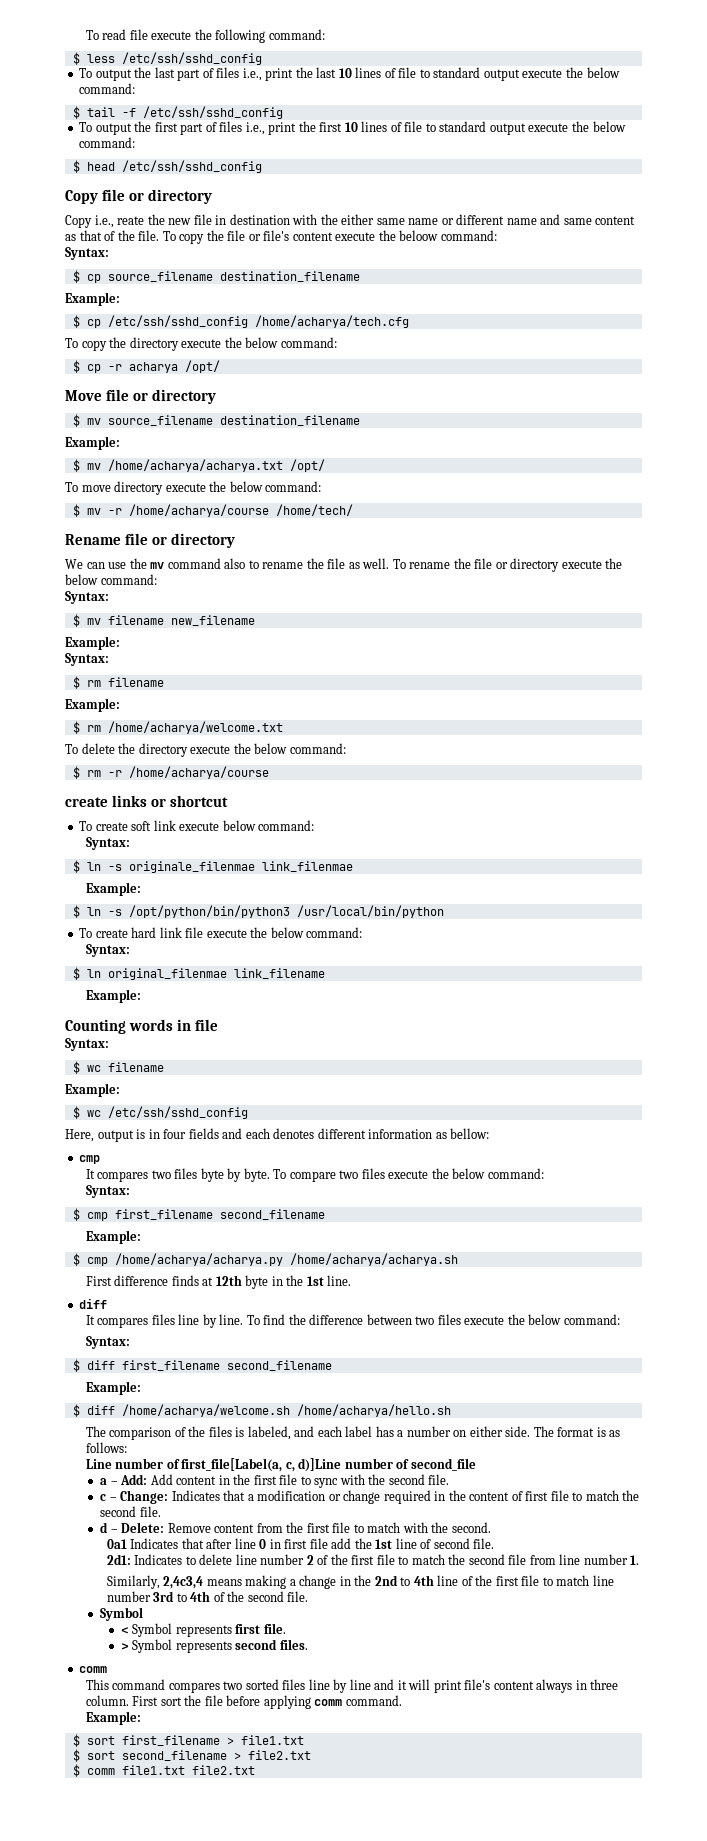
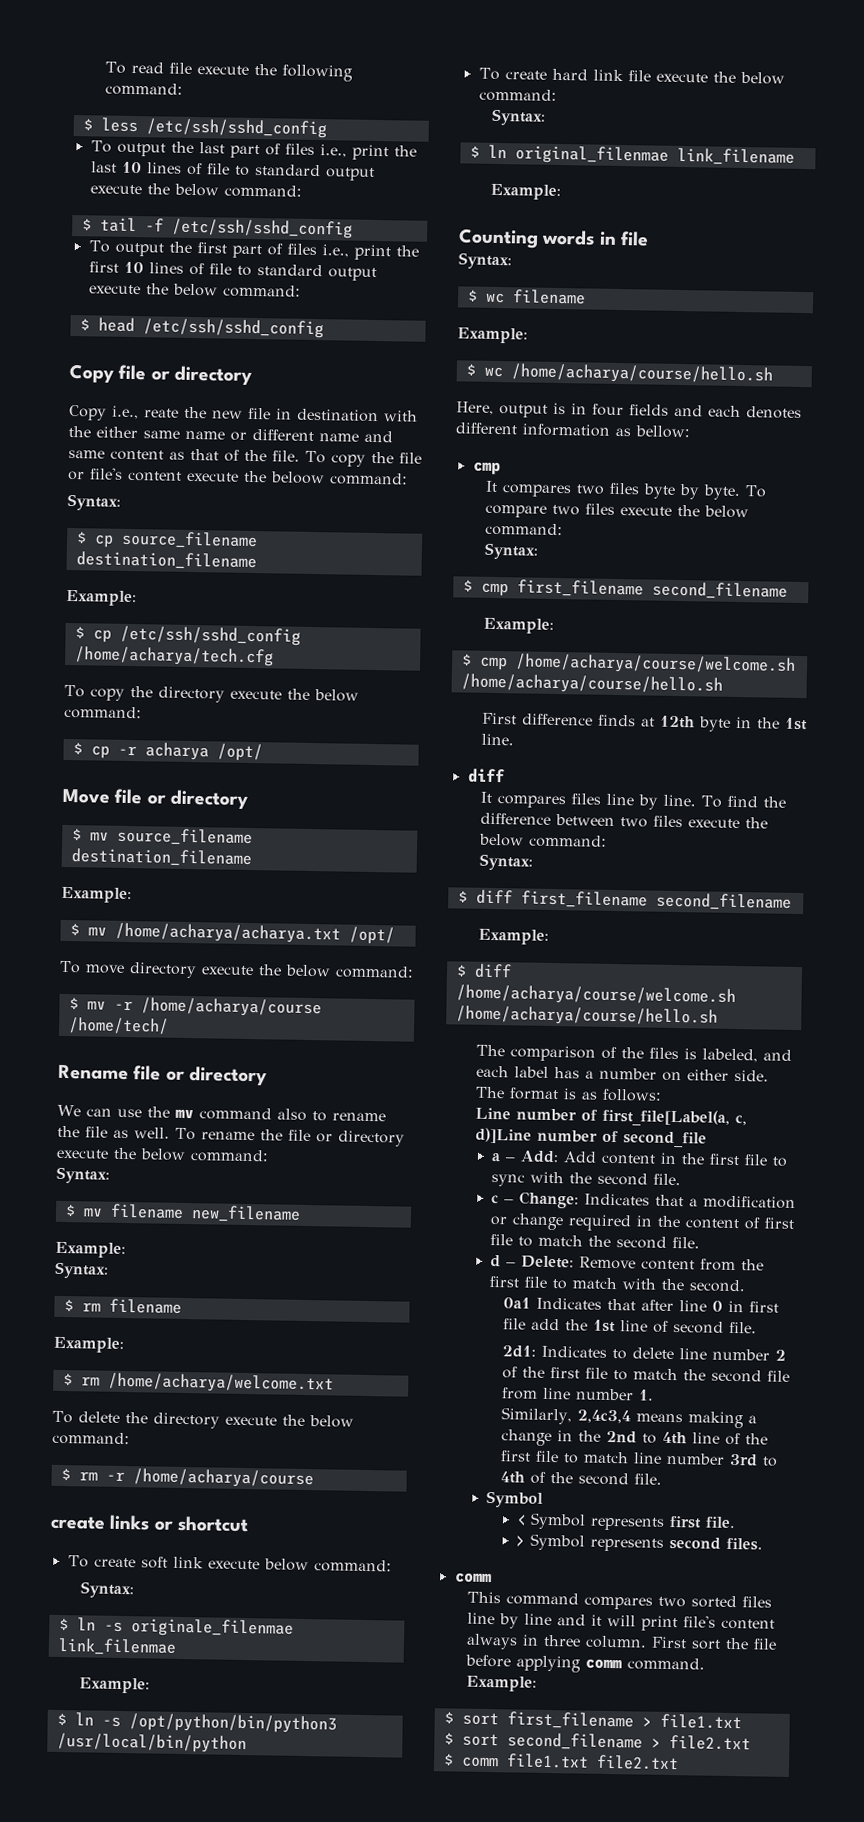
- $ wc /etc/ssh/sshd_config
+ $ wc /home/acharya/course/hello.sh
- $ cmp /home/acharya/acharya.py /home/acharya/acharya.sh
+ $ cmp /home/acharya/course/welcome.sh /home/acharya/course/hello.sh
- $ diff /home/acharya/welcome.sh /home/acharya/hello.sh
+ $ diff /home/acharya/course/welcome.sh /home/acharya/course/hello.sh

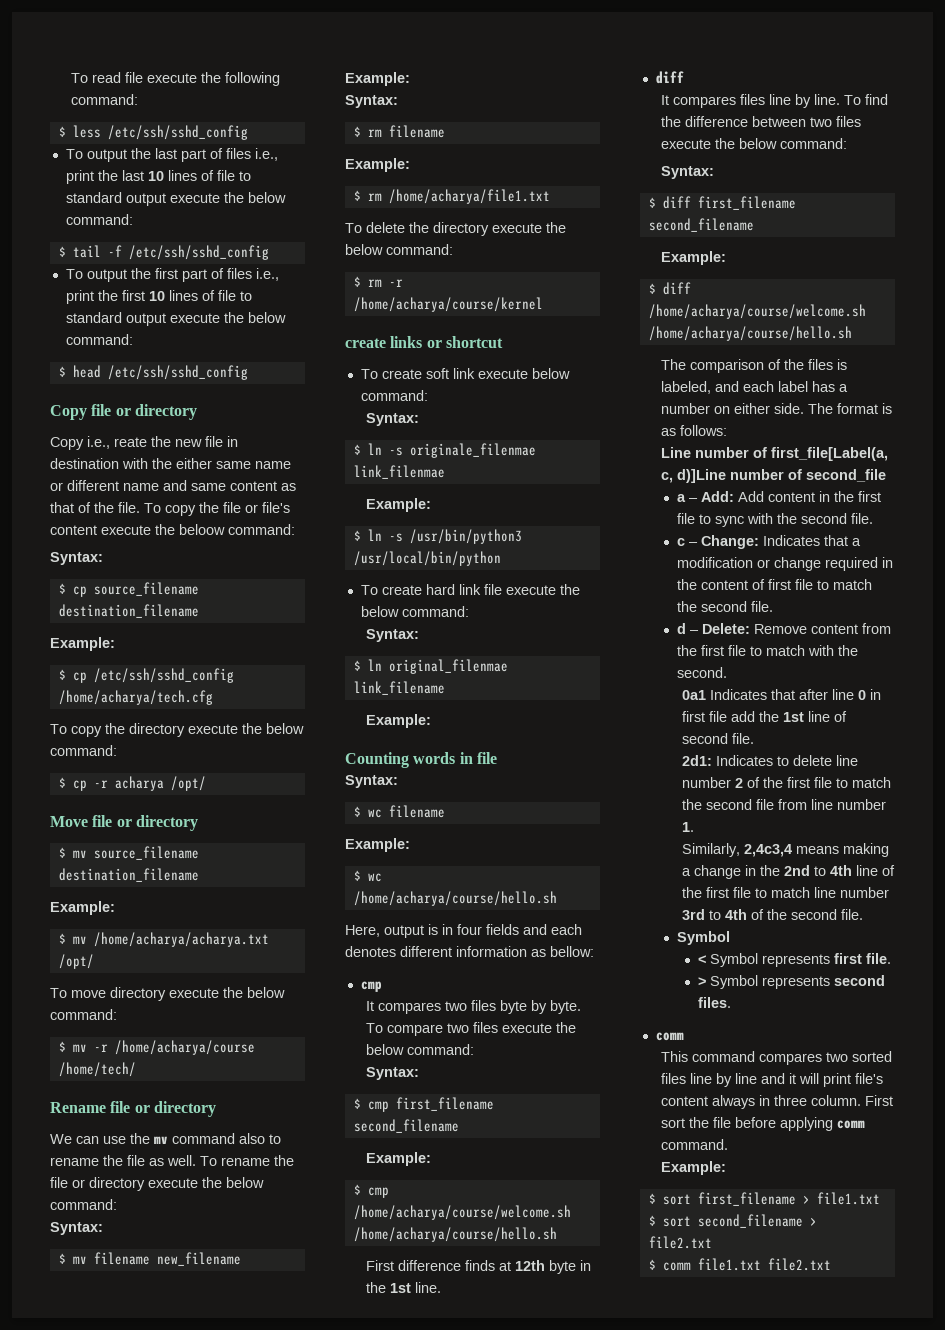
- $ rm /home/acharya/welcome.txt
+ $ rm /home/acharya/file1.txt
- $ rm -r /home/acharya/course
+ $ rm -r /home/acharya/course/kernel
- $ ln -s /opt/python/bin/python3 /usr/local/bin/python
+ $ ln -s /usr/bin/python3 /usr/local/bin/python

